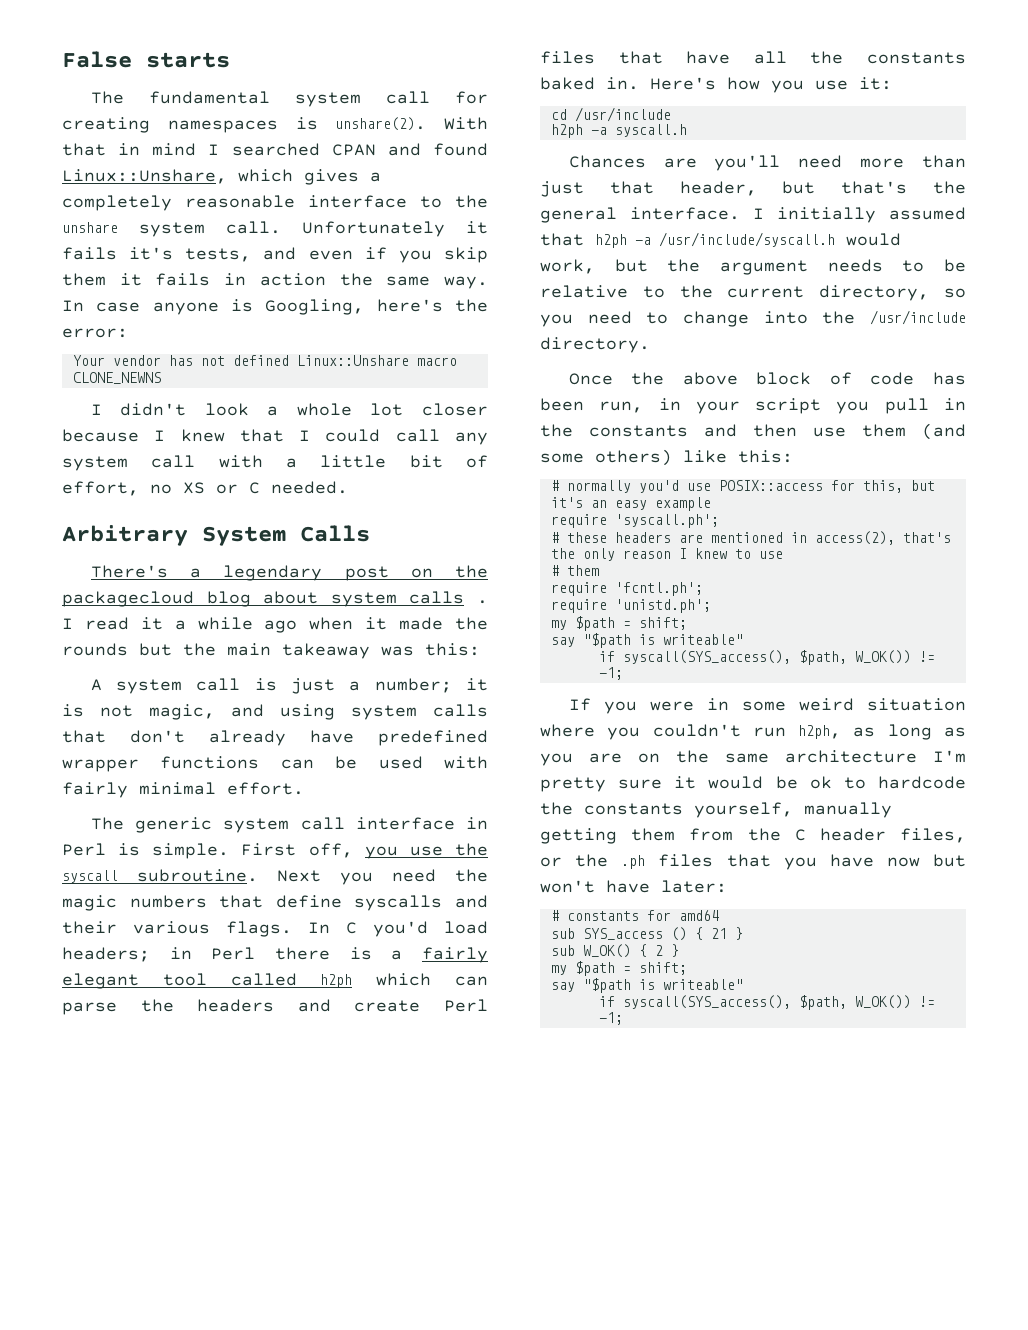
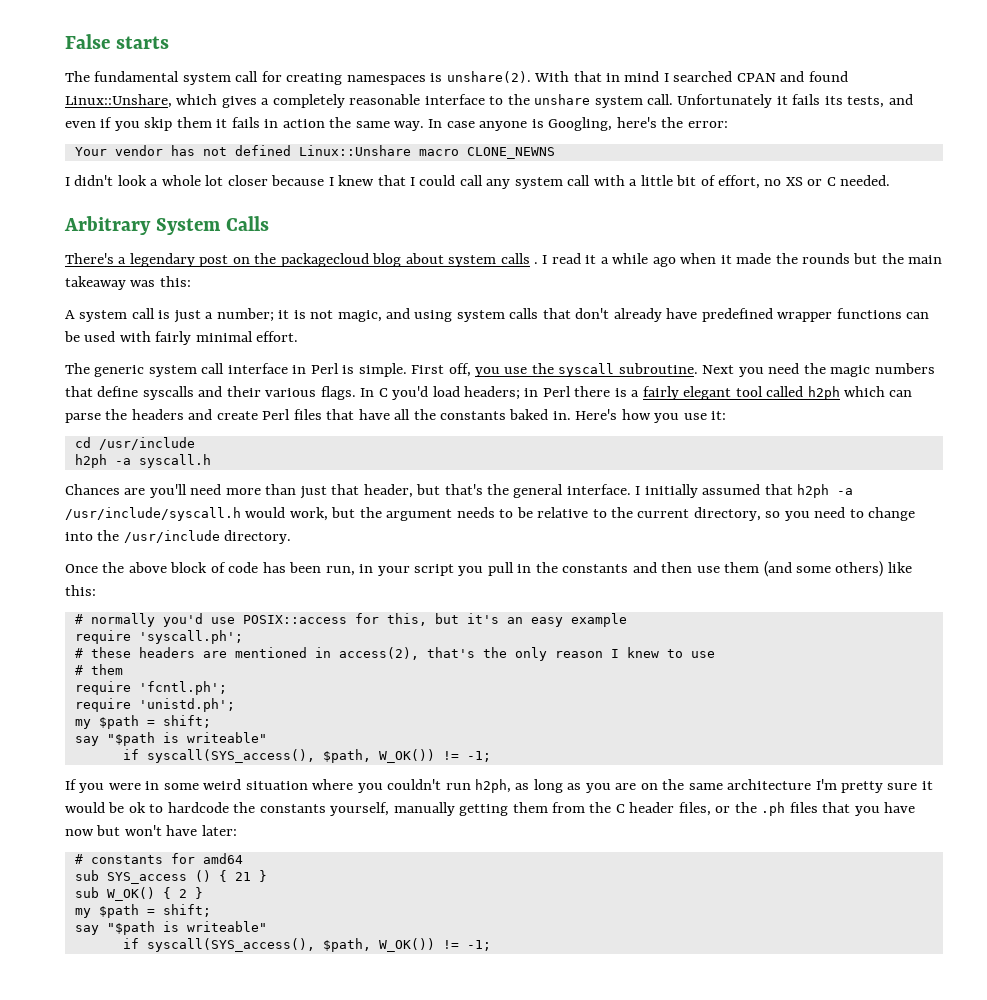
- Unfortunately it fails it's tests, and even if you skip them it fails in action the same way.
+ Unfortunately it fails its tests, and even if you skip them it fails in action the same way.

